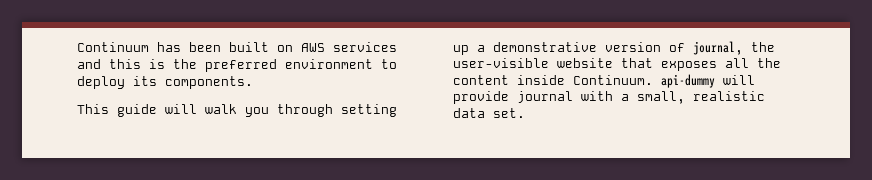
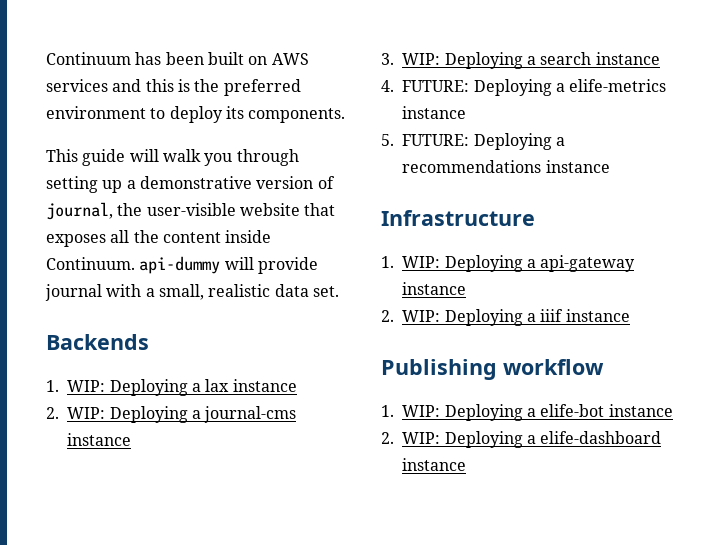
+ Backends
+ 1. WIP: Deploying a lax instance
+ 2. WIP: Deploying a journal-cms instance
+ 3. WIP: Deploying a search instance
+ 4. FUTURE: Deploying a elife-metrics instance
+ 5. FUTURE: Deploying a recommendations instance
+ Infrastructure
+ 1. WIP: Deploying a api-gateway instance
+ 2. WIP: Deploying a iiif instance
+ Publishing workflow
+ 1. WIP: Deploying a elife-bot instance
+ 2. WIP: Deploying a elife-dashboard instance

